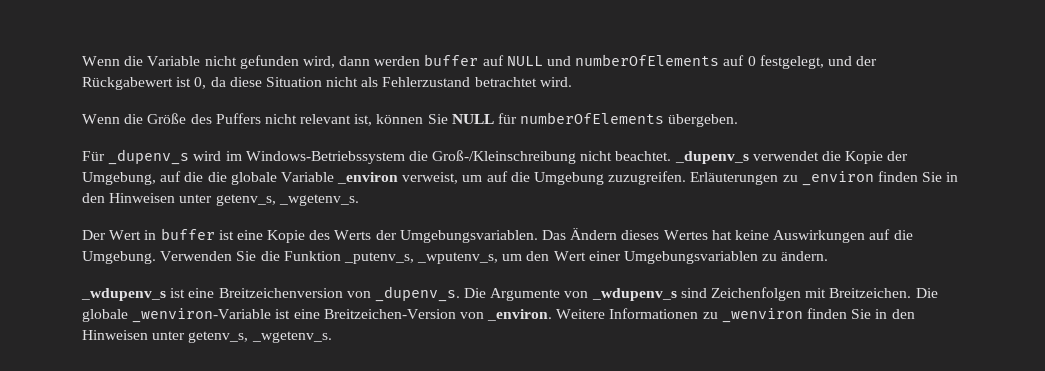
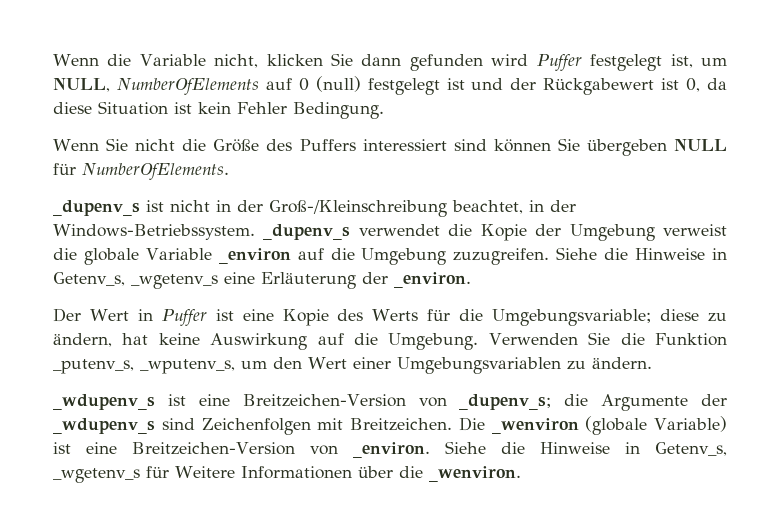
- Wenn die Variable nicht gefunden wird, dann werden buffer auf NULL und numberOfElements auf 0 festgelegt, und der Rückgabewert ist 0, da diese Situation nicht als Fehlerzustand betrachtet wird.
- Wenn die Größe des Puffers nicht relevant ist, können Sie NULL für numberOfElements übergeben.
- Für _dupenv_s wird im Windows-Betriebssystem die Groß-/Kleinschreibung nicht beachtet.
+ Wenn die Variable nicht, klicken Sie dann gefunden wird Puffer festgelegt ist, um NULL, NumberOfElements auf 0 (null) festgelegt ist und der Rückgabewert ist 0, da diese Situation ist kein Fehler Bedingung.
+ Wenn Sie nicht die Größe des Puffers interessiert sind können Sie übergeben NULL für NumberOfElements.
+ _dupenv_s ist nicht in der Groß-/Kleinschreibung beachtet, in der Windows-Betriebssystem.
- _dupenv_s verwendet die Kopie der Umgebung, auf die die globale Variable _environ verweist, um auf die Umgebung zuzugreifen.
+ _dupenv_s verwendet die Kopie der Umgebung verweist die globale Variable _environ auf die Umgebung zuzugreifen.
- Erläuterungen zu _environ finden Sie in den Hinweisen unter getenv_s, _wgetenv_s.
+ Siehe die Hinweise in Getenv_s, _wgetenv_s eine Erläuterung der _environ.
- Der Wert in buffer ist eine Kopie des Werts der Umgebungsvariablen. Das Ändern dieses Wertes hat keine Auswirkungen auf die Umgebung.
+ Der Wert in Puffer ist eine Kopie des Werts für die Umgebungsvariable; diese zu ändern, hat keine Auswirkung auf die Umgebung.
- _wdupenv_s ist eine Breitzeichenversion von _dupenv_s. Die Argumente von _wdupenv_s sind Zeichenfolgen mit Breitzeichen.
+ _wdupenv_s ist eine Breitzeichen-Version von _dupenv_s; die Argumente der _wdupenv_s sind Zeichenfolgen mit Breitzeichen.
- Die globale _wenviron-Variable ist eine Breitzeichen-Version von _environ.
+ Die _wenviron (globale Variable) ist eine Breitzeichen-Version von _environ.
- Weitere Informationen zu _wenviron finden Sie in den Hinweisen unter getenv_s, _wgetenv_s.
+ Siehe die Hinweise in Getenv_s, _wgetenv_s für Weitere Informationen über die _wenviron.

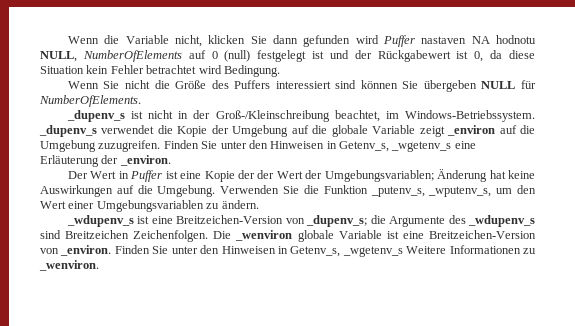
- Wenn die Variable nicht, klicken Sie dann gefunden wird Puffer festgelegt ist, um NULL, NumberOfElements auf 0 (null) festgelegt ist und der Rückgabewert ist 0, da diese Situation ist kein Fehler Bedingung.
+ Wenn die Variable nicht, klicken Sie dann gefunden wird Puffer nastaven NA hodnotu NULL, NumberOfElements auf 0 (null) festgelegt ist und der Rückgabewert ist 0, da diese Situation kein Fehler betrachtet wird Bedingung.
- _dupenv_s ist nicht in der Groß-/Kleinschreibung beachtet, in der Windows-Betriebssystem.
+ _dupenv_s ist nicht in der Groß-/Kleinschreibung beachtet, im Windows-Betriebssystem.
- _dupenv_s verwendet die Kopie der Umgebung verweist die globale Variable _environ auf die Umgebung zuzugreifen.
+ _dupenv_s verwendet die Kopie der Umgebung auf die globale Variable zeigt _environ auf die Umgebung zuzugreifen.
- Siehe die Hinweise in Getenv_s, _wgetenv_s eine Erläuterung der _environ.
+ Finden Sie unter den Hinweisen in Getenv_s, _wgetenv_s eine Erläuterung der _environ.
- Der Wert in Puffer ist eine Kopie des Werts für die Umgebungsvariable; diese zu ändern, hat keine Auswirkung auf die Umgebung.
+ Der Wert in Puffer ist eine Kopie der der Wert der Umgebungsvariablen; Änderung hat keine Auswirkungen auf die Umgebung.
- _wdupenv_s ist eine Breitzeichen-Version von _dupenv_s; die Argumente der _wdupenv_s sind Zeichenfolgen mit Breitzeichen. Die _wenviron (globale Variable) ist eine Breitzeichen-Version von _environ.
+ _wdupenv_s ist eine Breitzeichen-Version von _dupenv_s; die Argumente des _wdupenv_s sind Breitzeichen Zeichenfolgen. Die _wenviron globale Variable ist eine Breitzeichen-Version von _environ.
- Siehe die Hinweise in Getenv_s, _wgetenv_s für Weitere Informationen über die _wenviron.
+ Finden Sie unter den Hinweisen in Getenv_s, _wgetenv_s Weitere Informationen zu _wenviron.

